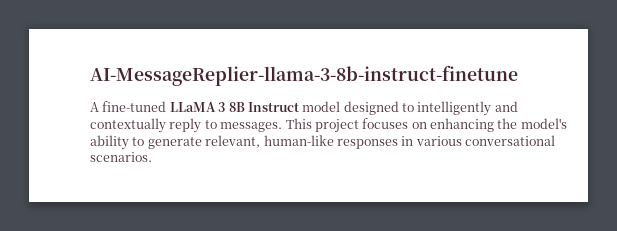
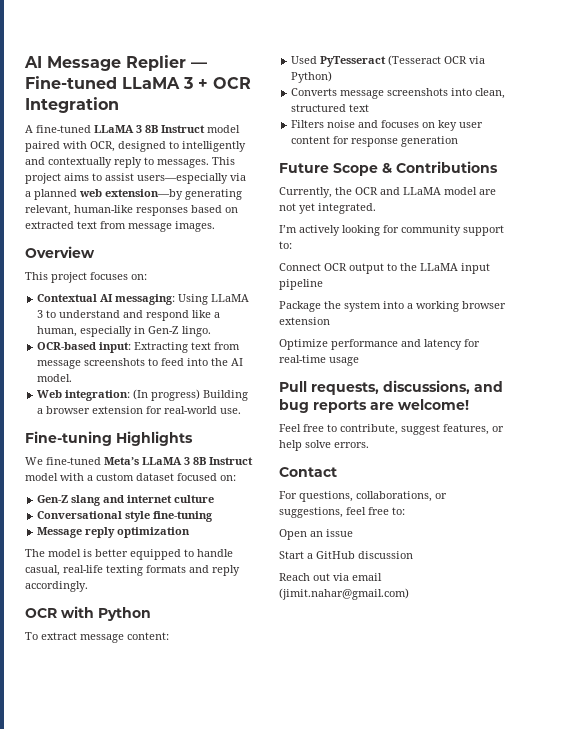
- AI-MessageReplier-llama-3-8b-instruct-finetune
+ AI Message Replier — Fine-tuned LLaMA 3 + OCR Integration
- A fine-tuned LLaMA 3 8B Instruct model designed to intelligently and contextually reply to messages.
+ A fine-tuned LLaMA 3 8B Instruct model paired with OCR, designed to intelligently and contextually reply to messages.
- This project focuses on enhancing the model's ability to generate relevant, human-like responses in various conversational scenarios.
+ This project aims to assist users—especially via a planned web extension—by generating relevant, human-like responses based on extracted text from message images.
+ Overview
+ This project focuses on:
+ Contextual AI messaging: Using LLaMA 3 to understand and respond like a human, especially in Gen-Z lingo.
+ OCR-based input: Extracting text from message screenshots to feed into the AI model.
+ Web integration: (In progress) Building a browser extension for real-world use.
+ Fine-tuning Highlights
+ We fine-tuned Meta’s LLaMA 3 8B Instruct model with a custom dataset focused on:
+ Gen-Z slang and internet culture
+ Conversational style fine-tuning
+ Message reply optimization
+ The model is better equipped to handle casual, real-life texting formats and reply accordingly.
+ OCR with Python
+ To extract message content:
+ Used PyTesseract (Tesseract OCR via Python)
+ Converts message screenshots into clean, structured text
+ Filters noise and focuses on key user content for response generation
+ Future Scope & Contributions
+ Currently, the OCR and LLaMA model are not yet integrated.
+ I’m actively looking for community support to:
+ Connect OCR output to the LLaMA input pipeline
+ Package the system into a working browser extension
+ Optimize performance and latency for real-time usage
+ Pull requests, discussions, and bug reports are welcome!
+ Feel free to contribute, suggest features, or help solve errors.
+ Contact
+ For questions, collaborations, or suggestions, feel free to:
+ Open an issue
+ Start a GitHub discussion
+ Reach out via email (jimit.nahar@gmail.com)

